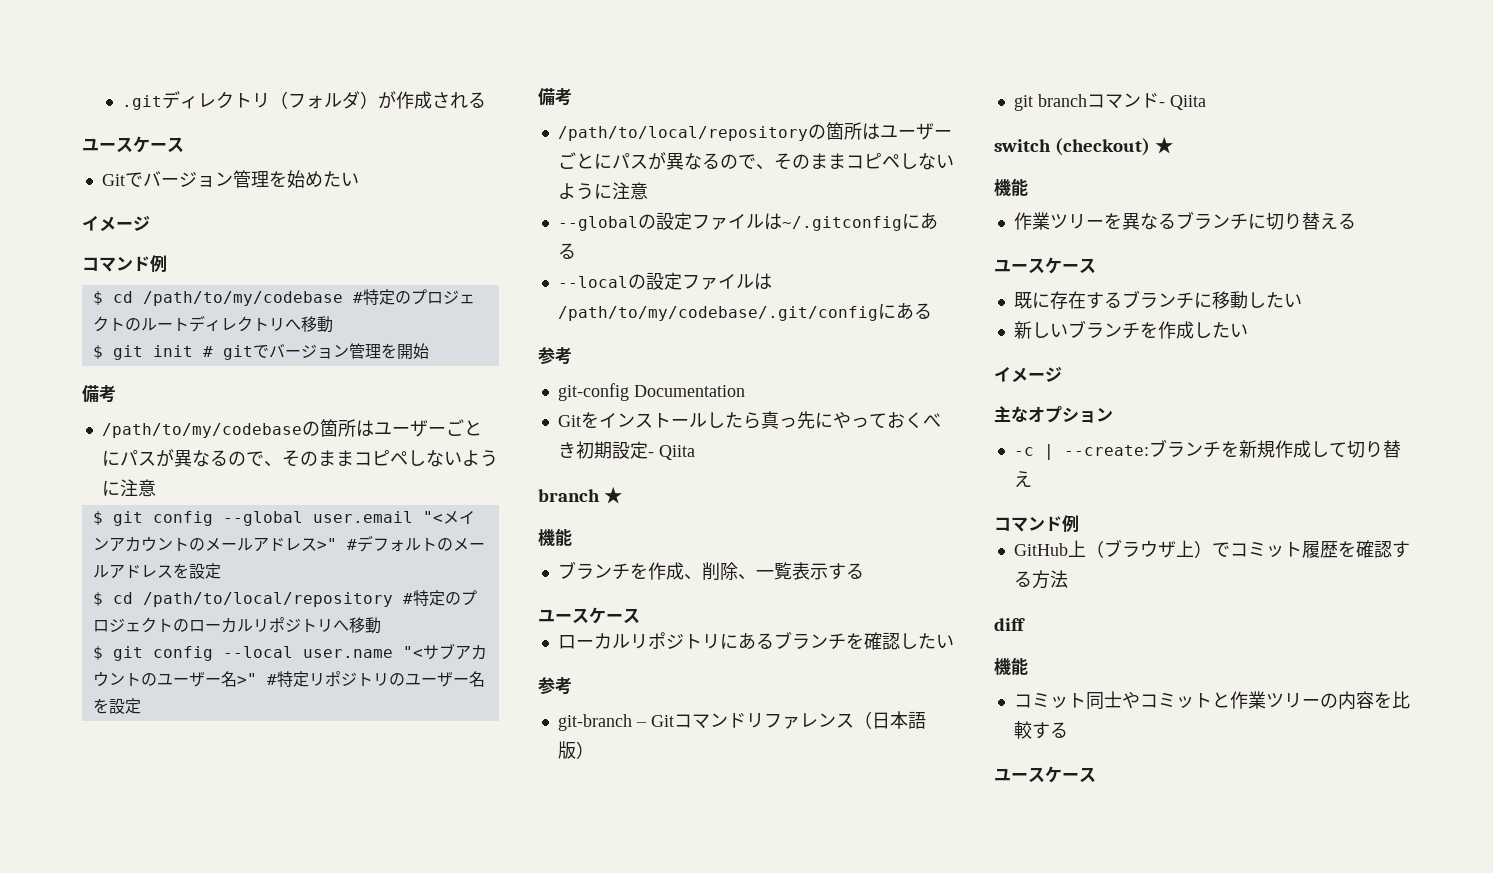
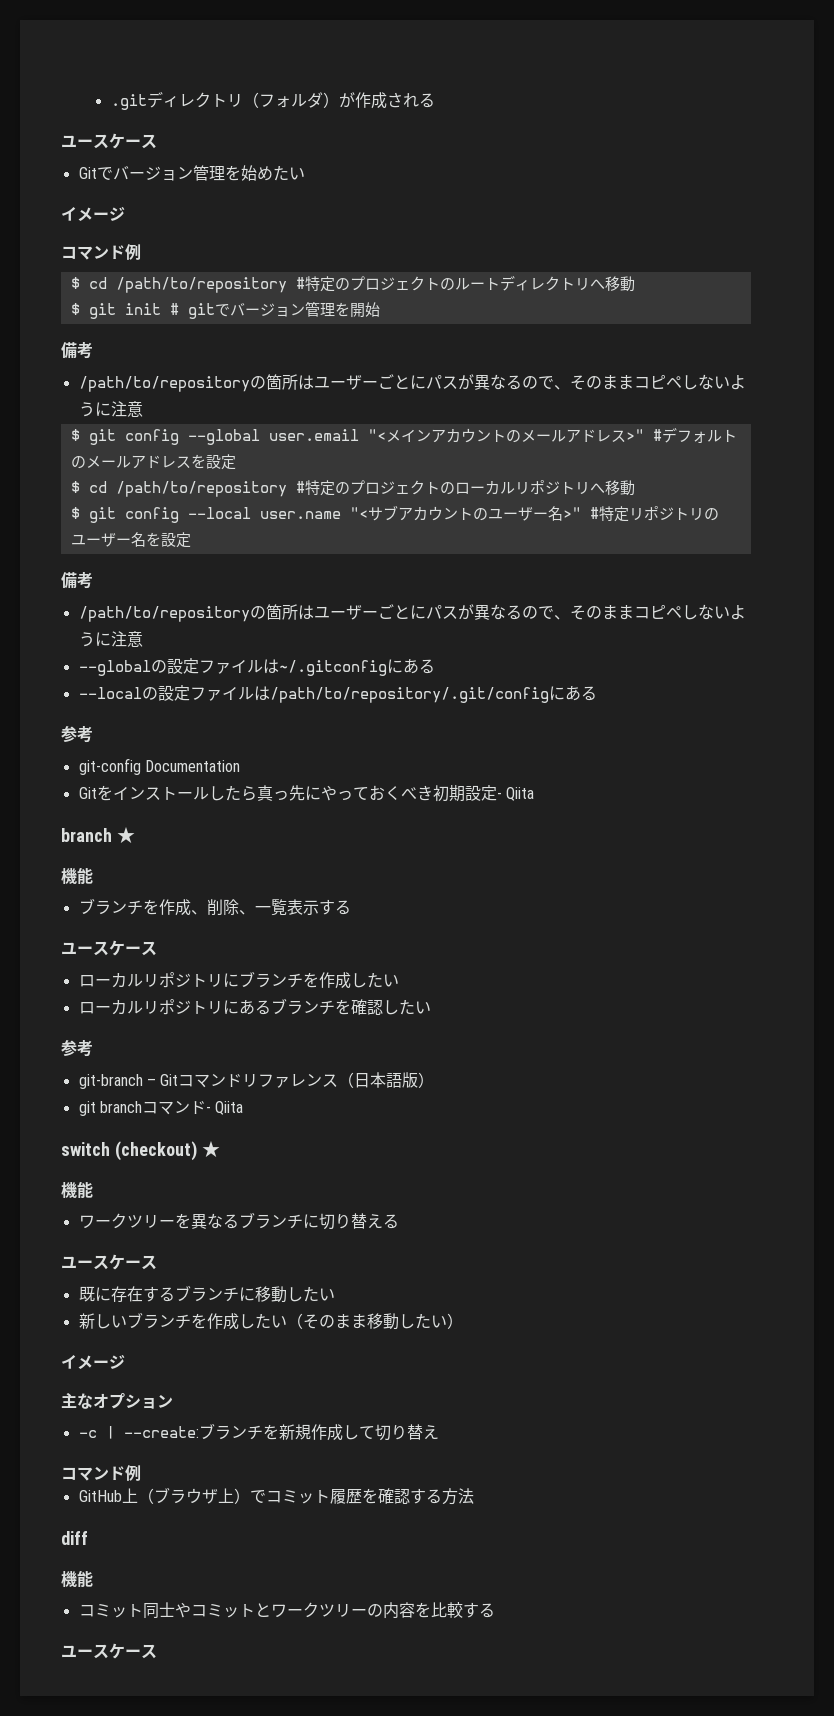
- $ cd /path/to/my/codebase #特定のプロジェクトのルートディレクトリへ移動
+ $ cd /path/to/repository #特定のプロジェクトのルートディレクトリへ移動
  $ git init # gitでバージョン管理を開始
  備考
- /path/to/my/codebaseの箇所はユーザーごとにパスが異なるので、そのままコピペしないように注意
+ /path/to/repositoryの箇所はユーザーごとにパスが異なるので、そのままコピペしないように注意
- $ cd /path/to/local/repository #特定のプロジェクトのローカルリポジトリへ移動
+ $ cd /path/to/repository #特定のプロジェクトのローカルリポジトリへ移動
  $ git config --local user.name "<サブアカウントのユーザー名>" #特定リポジトリのユーザー名を設定
  備考
- /path/to/local/repositoryの箇所はユーザーごとにパスが異なるので、そのままコピペしないように注意
+ /path/to/repositoryの箇所はユーザーごとにパスが異なるので、そのままコピペしないように注意
- --localの設定ファイルは/path/to/my/codebase/.git/configにある
+ --localの設定ファイルは/path/to/repository/.git/configにある
+ ローカルリポジトリにブランチを作成したい
- 作業ツリーを異なるブランチに切り替える
+ ワークツリーを異なるブランチに切り替える
- 新しいブランチを作成したい
+ 新しいブランチを作成したい（そのまま移動したい）
- コミット同士やコミットと作業ツリーの内容を比較する
+ コミット同士やコミットとワークツリーの内容を比較する

